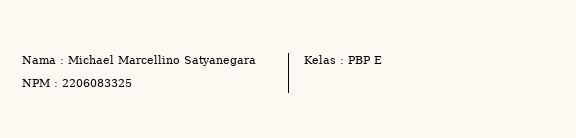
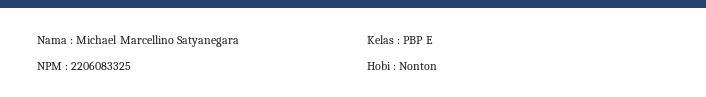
+ Hobi : Nonton

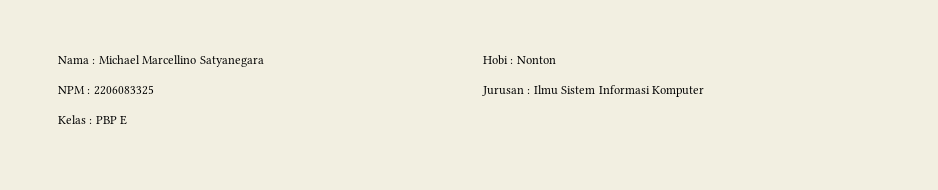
+ Jurusan : Ilmu Sistem Informasi Komputer

